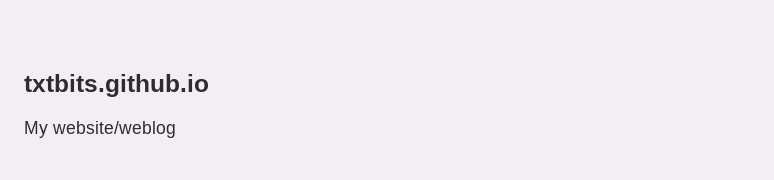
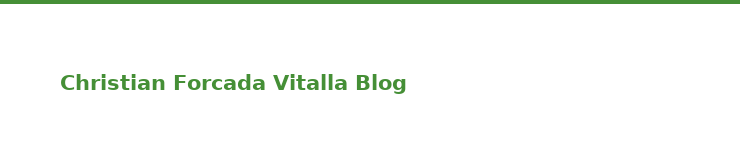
- txtbits.github.io
- My website/weblog
+ Christian Forcada Vitalla Blog

